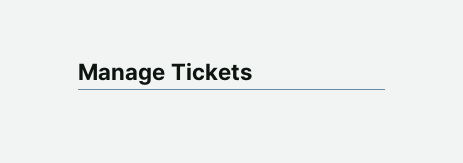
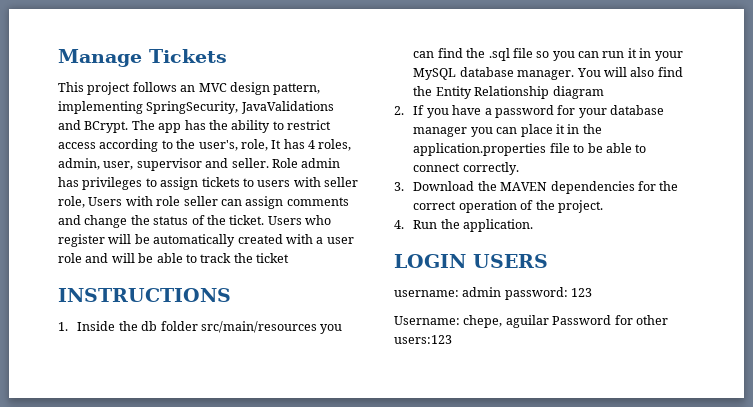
+ This project follows an MVC design pattern, implementing SpringSecurity, JavaValidations and BCrypt. The app has the ability to restrict access according to the user's, role, It has 4 roles, admin, user, supervisor and seller. Role admin has privileges to assign tickets to users with seller role, Users with role seller can assign comments and change the status of the ticket. Users who register will be automatically created with a user role and will be able to track the ticket
+ INSTRUCTIONS
+ 1. Inside the db folder src/main/resources you can find the .sql file so you can run it in your MySQL database manager. You will also find the Entity Relationship diagram
+ 2. If you have a password for your database manager you can place it in the application.properties file to be able to connect correctly.
+ 3. Download the MAVEN dependencies for the correct operation of the project.
+ 4. Run the application.
+ LOGIN USERS
+ username: admin password: 123
+ Username: chepe, aguilar Password for other users:123

